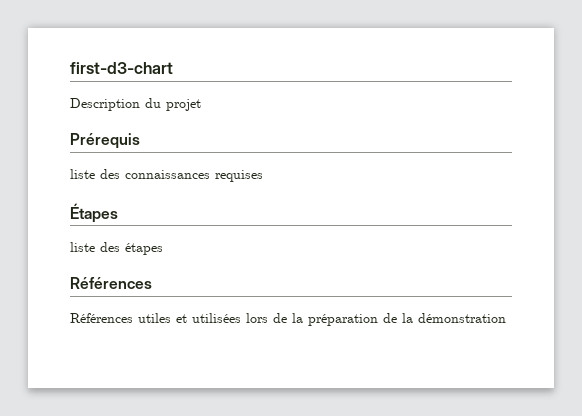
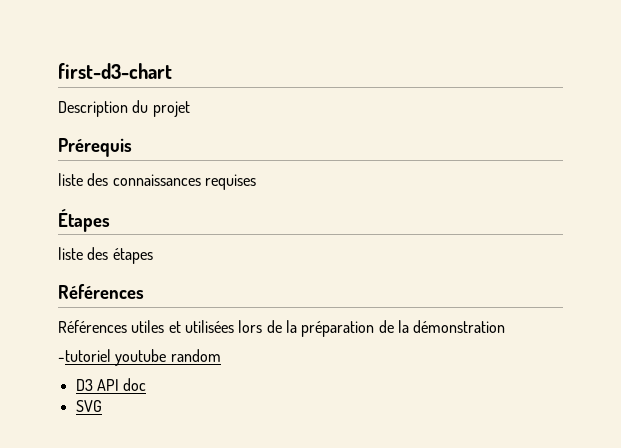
+ -tutoriel youtube random
+ D3 API doc
+ SVG

